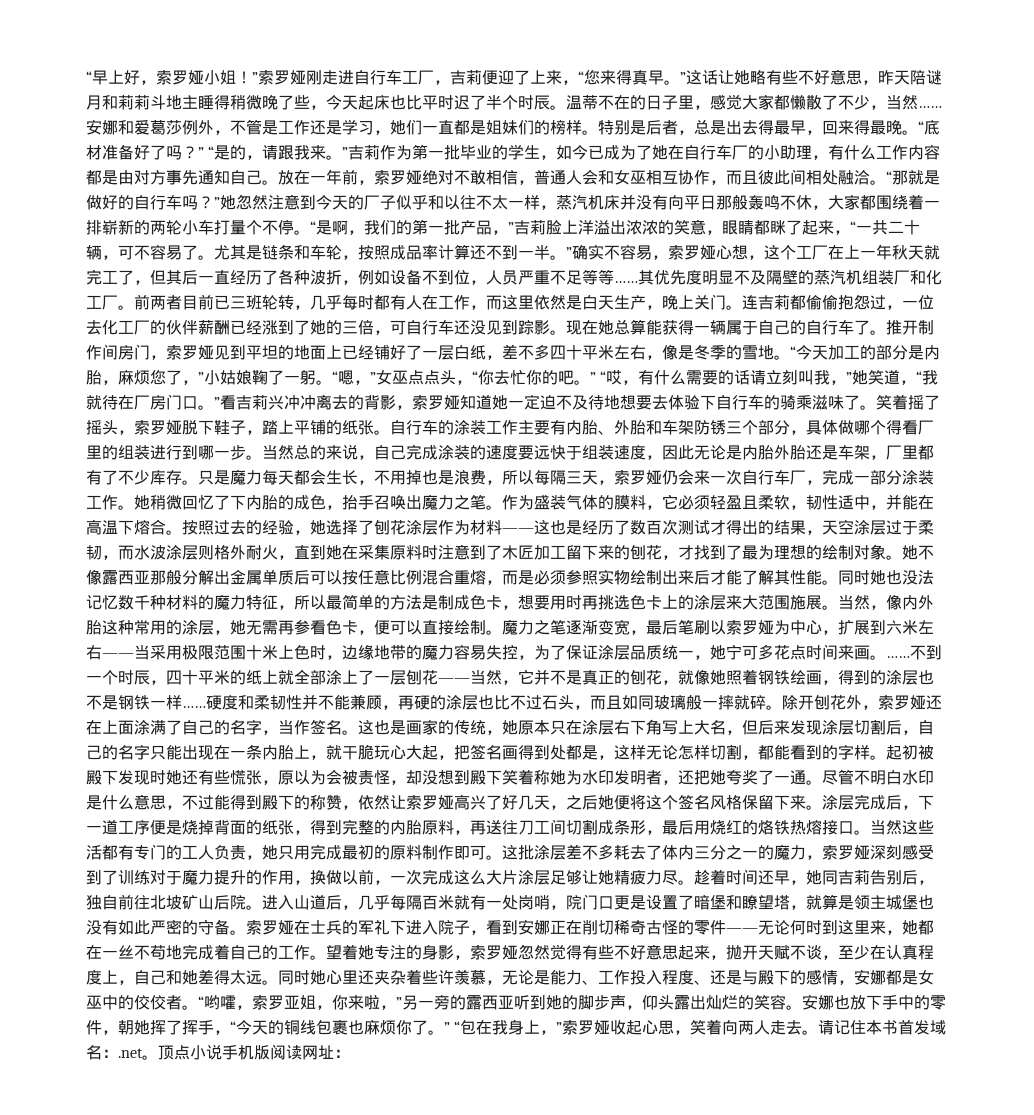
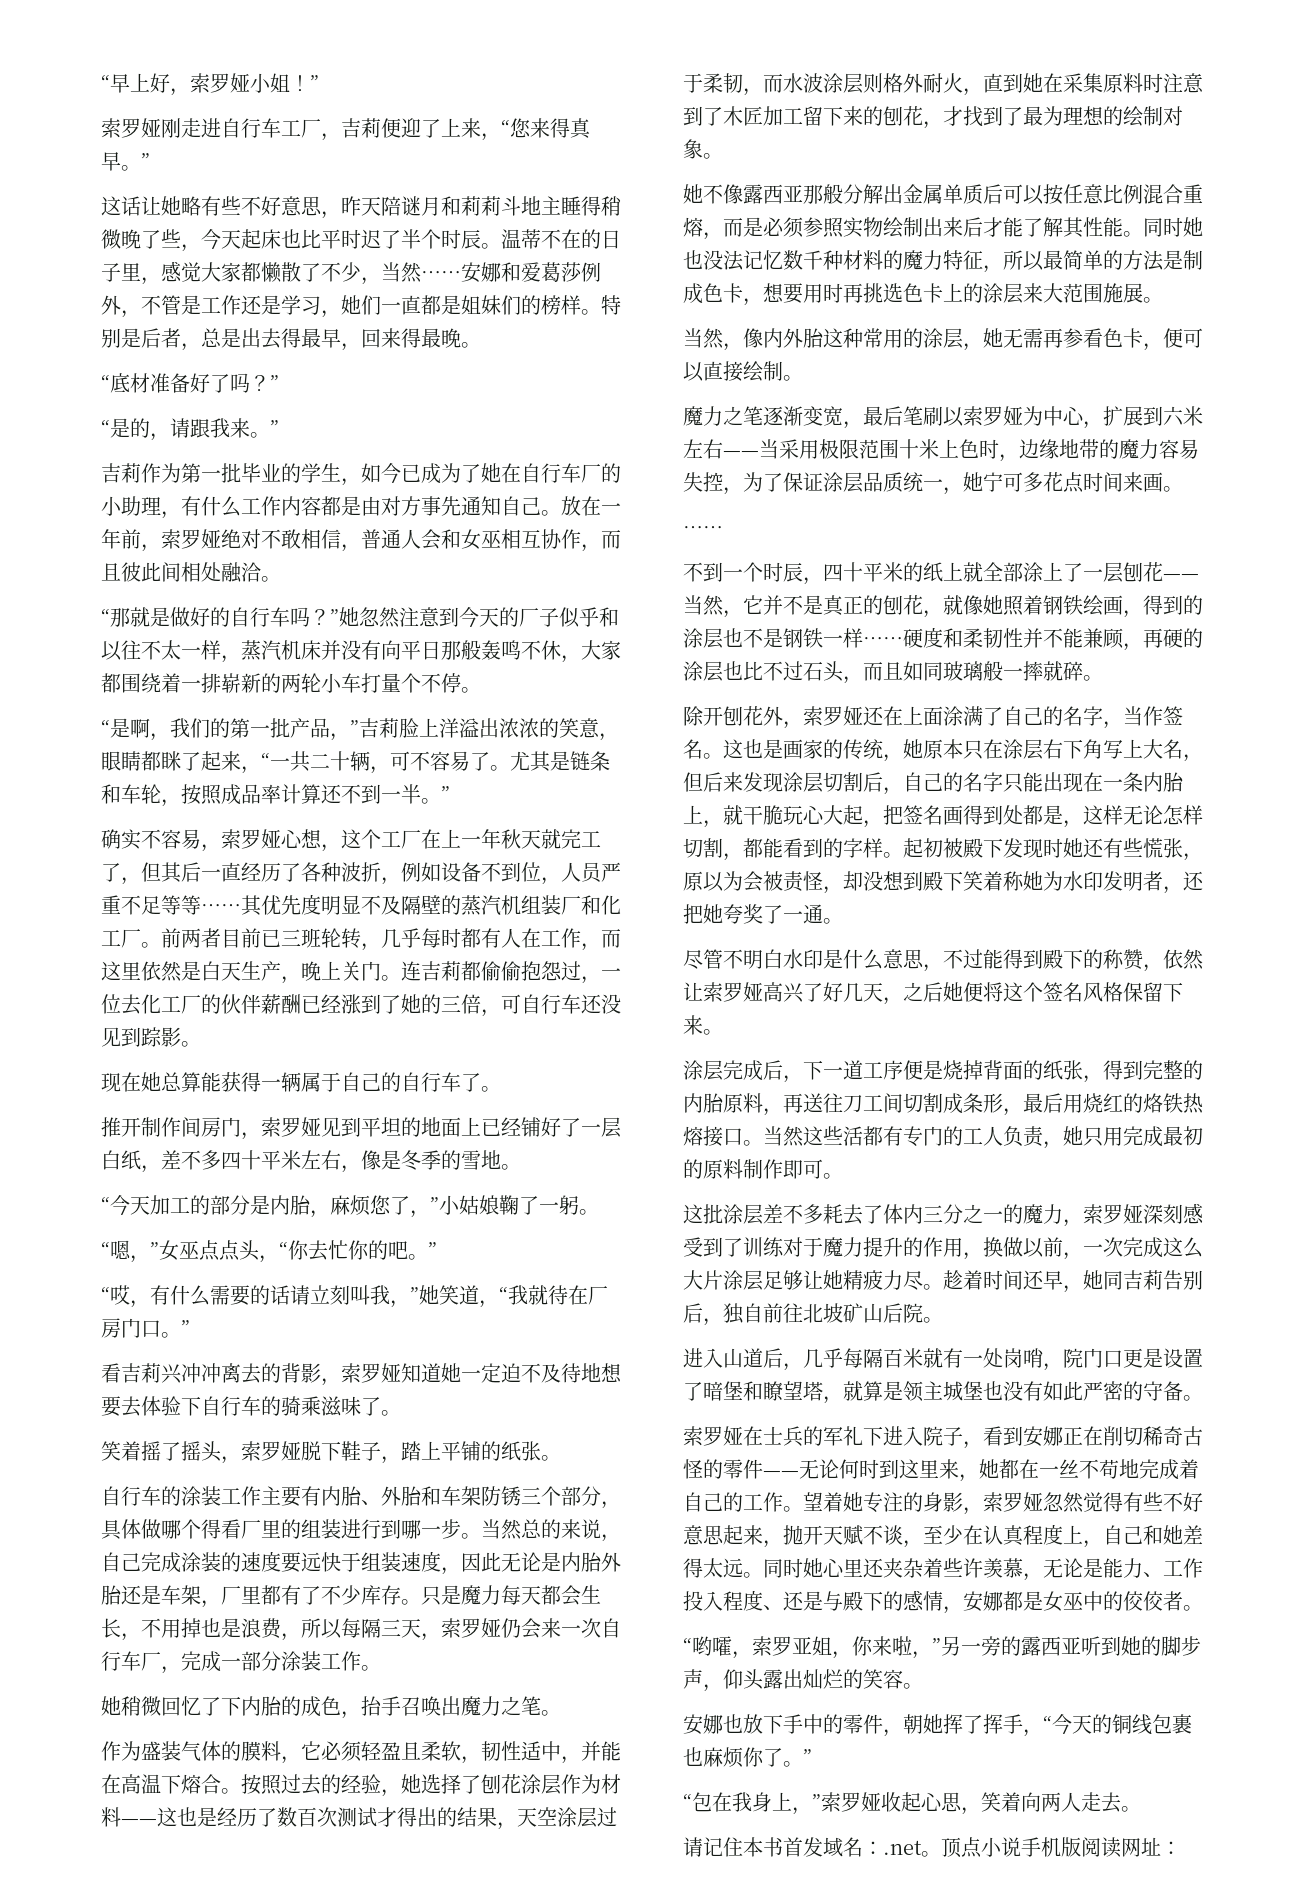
- “早上好，索罗娅小姐！”索罗娅刚走进自行车工厂，吉莉便迎了上来，“您来得真早。”这话让她略有些不好意思，昨天陪谜月和莉莉斗地主睡得稍微晚了些，今天起床也比平时迟了半个时辰。
+ “早上好，索罗娅小姐！”
+ 索罗娅刚走进自行车工厂，吉莉便迎了上来，“您来得真早。”
+ 这话让她略有些不好意思，昨天陪谜月和莉莉斗地主睡得稍微晚了些，今天起床也比平时迟了半个时辰。
- 特别是后者，总是出去得最早，回来得最晚。“底材准备好了吗？” “是的，请跟我来。”吉莉作为第一批毕业的学生，如今已成为了她在自行车厂的小助理，有什么工作内容都是由对方事先通知自己。
+ 特别是后者，总是出去得最早，回来得最晚。
+ “底材准备好了吗？”
+ “是的，请跟我来。”
+ 吉莉作为第一批毕业的学生，如今已成为了她在自行车厂的小助理，有什么工作内容都是由对方事先通知自己。
- 放在一年前，索罗娅绝对不敢相信，普通人会和女巫相互协作，而且彼此间相处融洽。“那就是做好的自行车吗？”她忽然注意到今天的厂子似乎和以往不太一样，蒸汽机床并没有向平日那般轰鸣不休，大家都围绕着一排崭新的两轮小车打量个不停。“是啊，我们的第一批产品，”吉莉脸上洋溢出浓浓的笑意，眼睛都眯了起来，“一共二十辆，可不容易了。
+ 放在一年前，索罗娅绝对不敢相信，普通人会和女巫相互协作，而且彼此间相处融洽。
+ “那就是做好的自行车吗？”她忽然注意到今天的厂子似乎和以往不太一样，蒸汽机床并没有向平日那般轰鸣不休，大家都围绕着一排崭新的两轮小车打量个不停。
+ “是啊，我们的第一批产品，”吉莉脸上洋溢出浓浓的笑意，眼睛都眯了起来，“一共二十辆，可不容易了。
- 尤其是链条和车轮，按照成品率计算还不到一半。”确实不容易，索罗娅心想，这个工厂在上一年秋天就完工了，但其后一直经历了各种波折，例如设备不到位，人员严重不足等等……
+ 尤其是链条和车轮，按照成品率计算还不到一半。”
+ 确实不容易，索罗娅心想，这个工厂在上一年秋天就完工了，但其后一直经历了各种波折，例如设备不到位，人员严重不足等等……
- 连吉莉都偷偷抱怨过，一位去化工厂的伙伴薪酬已经涨到了她的三倍，可自行车还没见到踪影。现在她总算能获得一辆属于自己的自行车了。推开制作间房门，索罗娅见到平坦的地面上已经铺好了一层白纸，差不多四十平米左右，像是冬季的雪地。“今天加工的部分是内胎，麻烦您了，”小姑娘鞠了一躬。“嗯，”女巫点点头，“你去忙你的吧。” “哎，有什么需要的话请立刻叫我，”她笑道，“我就待在厂房门口。”看吉莉兴冲冲离去的背影，索罗娅知道她一定迫不及待地想要去体验下自行车的骑乘滋味了。笑着摇了摇头，索罗娅脱下鞋子，踏上平铺的纸张。自行车的涂装工作主要有内胎、外胎和车架防锈三个部分，具体做哪个得看厂里的组装进行到哪一步。
+ 连吉莉都偷偷抱怨过，一位去化工厂的伙伴薪酬已经涨到了她的三倍，可自行车还没见到踪影。
+ 现在她总算能获得一辆属于自己的自行车了。
+ 推开制作间房门，索罗娅见到平坦的地面上已经铺好了一层白纸，差不多四十平米左右，像是冬季的雪地。
+ “今天加工的部分是内胎，麻烦您了，”小姑娘鞠了一躬。
+ “嗯，”女巫点点头，“你去忙你的吧。”
+ “哎，有什么需要的话请立刻叫我，”她笑道，“我就待在厂房门口。”
+ 看吉莉兴冲冲离去的背影，索罗娅知道她一定迫不及待地想要去体验下自行车的骑乘滋味了。
+ 笑着摇了摇头，索罗娅脱下鞋子，踏上平铺的纸张。
+ 自行车的涂装工作主要有内胎、外胎和车架防锈三个部分，具体做哪个得看厂里的组装进行到哪一步。
- 只是魔力每天都会生长，不用掉也是浪费，所以每隔三天，索罗娅仍会来一次自行车厂，完成一部分涂装工作。她稍微回忆了下内胎的成色，抬手召唤出魔力之笔。作为盛装气体的膜料，它必须轻盈且柔软，韧性适中，并能在高温下熔合。
+ 只是魔力每天都会生长，不用掉也是浪费，所以每隔三天，索罗娅仍会来一次自行车厂，完成一部分涂装工作。
+ 她稍微回忆了下内胎的成色，抬手召唤出魔力之笔。
+ 作为盛装气体的膜料，它必须轻盈且柔软，韧性适中，并能在高温下熔合。
- 按照过去的经验，她选择了刨花涂层作为材料——这也是经历了数百次测试才得出的结果，天空涂层过于柔韧，而水波涂层则格外耐火，直到她在采集原料时注意到了木匠加工留下来的刨花，才找到了最为理想的绘制对象。她不像露西亚那般分解出金属单质后可以按任意比例混合重熔，而是必须参照实物绘制出来后才能了解其性能。
+ 按照过去的经验，她选择了刨花涂层作为材料——这也是经历了数百次测试才得出的结果，天空涂层过于柔韧，而水波涂层则格外耐火，直到她在采集原料时注意到了木匠加工留下来的刨花，才找到了最为理想的绘制对象。
+ 她不像露西亚那般分解出金属单质后可以按任意比例混合重熔，而是必须参照实物绘制出来后才能了解其性能。
- 同时她也没法记忆数千种材料的魔力特征，所以最简单的方法是制成色卡，想要用时再挑选色卡上的涂层来大范围施展。当然，像内外胎这种常用的涂层，她无需再参看色卡，便可以直接绘制。魔力之笔逐渐变宽，最后笔刷以索罗娅为中心，扩展到六米左右——当采用极限范围十米上色时，边缘地带的魔力容易失控，为了保证涂层品质统一，她宁可多花点时间来画。……不到一个时辰，四十平米的纸上就全部涂上了一层刨花——当然，它并不是真正的刨花，就像她照着钢铁绘画，得到的涂层也不是钢铁一样……
+ 同时她也没法记忆数千种材料的魔力特征，所以最简单的方法是制成色卡，想要用时再挑选色卡上的涂层来大范围施展。
+ 当然，像内外胎这种常用的涂层，她无需再参看色卡，便可以直接绘制。
+ 魔力之笔逐渐变宽，最后笔刷以索罗娅为中心，扩展到六米左右——当采用极限范围十米上色时，边缘地带的魔力容易失控，为了保证涂层品质统一，她宁可多花点时间来画。
+ ……
+ 不到一个时辰，四十平米的纸上就全部涂上了一层刨花——当然，它并不是真正的刨花，就像她照着钢铁绘画，得到的涂层也不是钢铁一样……
- 硬度和柔韧性并不能兼顾，再硬的涂层也比不过石头，而且如同玻璃般一摔就碎。除开刨花外，索罗娅还在上面涂满了自己的名字，当作签名。
+ 硬度和柔韧性并不能兼顾，再硬的涂层也比不过石头，而且如同玻璃般一摔就碎。
+ 除开刨花外，索罗娅还在上面涂满了自己的名字，当作签名。
- 起初被殿下发现时她还有些慌张，原以为会被责怪，却没想到殿下笑着称她为水印发明者，还把她夸奖了一通。尽管不明白水印是什么意思，不过能得到殿下的称赞，依然让索罗娅高兴了好几天，之后她便将这个签名风格保留下来。涂层完成后，下一道工序便是烧掉背面的纸张，得到完整的内胎原料，再送往刀工间切割成条形，最后用烧红的烙铁热熔接口。
+ 起初被殿下发现时她还有些慌张，原以为会被责怪，却没想到殿下笑着称她为水印发明者，还把她夸奖了一通。
+ 尽管不明白水印是什么意思，不过能得到殿下的称赞，依然让索罗娅高兴了好几天，之后她便将这个签名风格保留下来。
+ 涂层完成后，下一道工序便是烧掉背面的纸张，得到完整的内胎原料，再送往刀工间切割成条形，最后用烧红的烙铁热熔接口。
- 当然这些活都有专门的工人负责，她只用完成最初的原料制作即可。这批涂层差不多耗去了体内三分之一的魔力，索罗娅深刻感受到了训练对于魔力提升的作用，换做以前，一次完成这么大片涂层足够让她精疲力尽。
+ 当然这些活都有专门的工人负责，她只用完成最初的原料制作即可。
+ 这批涂层差不多耗去了体内三分之一的魔力，索罗娅深刻感受到了训练对于魔力提升的作用，换做以前，一次完成这么大片涂层足够让她精疲力尽。
- 趁着时间还早，她同吉莉告别后，独自前往北坡矿山后院。进入山道后，几乎每隔百米就有一处岗哨，院门口更是设置了暗堡和瞭望塔，就算是领主城堡也没有如此严密的守备。索罗娅在士兵的军礼下进入院子，看到安娜正在削切稀奇古怪的零件——无论何时到这里来，她都在一丝不苟地完成着自己的工作。
+ 趁着时间还早，她同吉莉告别后，独自前往北坡矿山后院。
+ 进入山道后，几乎每隔百米就有一处岗哨，院门口更是设置了暗堡和瞭望塔，就算是领主城堡也没有如此严密的守备。
+ 索罗娅在士兵的军礼下进入院子，看到安娜正在削切稀奇古怪的零件——无论何时到这里来，她都在一丝不苟地完成着自己的工作。
- 同时她心里还夹杂着些许羡慕，无论是能力、工作投入程度、还是与殿下的感情，安娜都是女巫中的佼佼者。“哟嚯，索罗亚姐，你来啦，”另一旁的露西亚听到她的脚步声，仰头露出灿烂的笑容。安娜也放下手中的零件，朝她挥了挥手，“今天的铜线包裹也麻烦你了。” “包在我身上，”索罗娅收起心思，笑着向两人走去。请记住本书首发域名：
+ 同时她心里还夹杂着些许羡慕，无论是能力、工作投入程度、还是与殿下的感情，安娜都是女巫中的佼佼者。
+ “哟嚯，索罗亚姐，你来啦，”另一旁的露西亚听到她的脚步声，仰头露出灿烂的笑容。
+ 安娜也放下手中的零件，朝她挥了挥手，“今天的铜线包裹也麻烦你了。”
+ “包在我身上，”索罗娅收起心思，笑着向两人走去。
+ 请记住本书首发域名：

